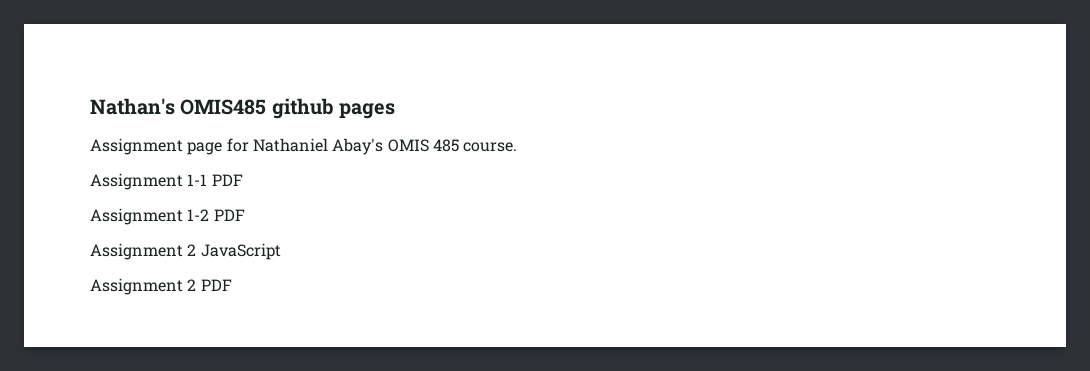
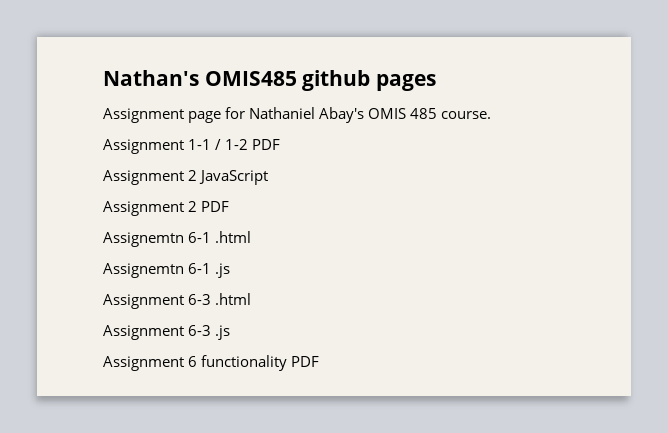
- Assignment 1-1 PDF
- Assignment 1-2 PDF
+ Assignment 1-1 / 1-2 PDF
+ Assignemtn 6-1 .html
+ Assignemtn 6-1 .js
+ Assignment 6-3 .html
+ Assignment 6-3 .js
+ Assignment 6 functionality PDF

